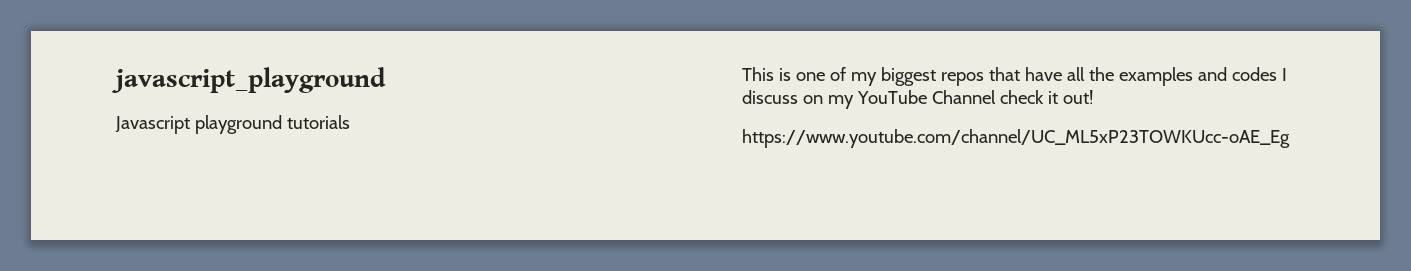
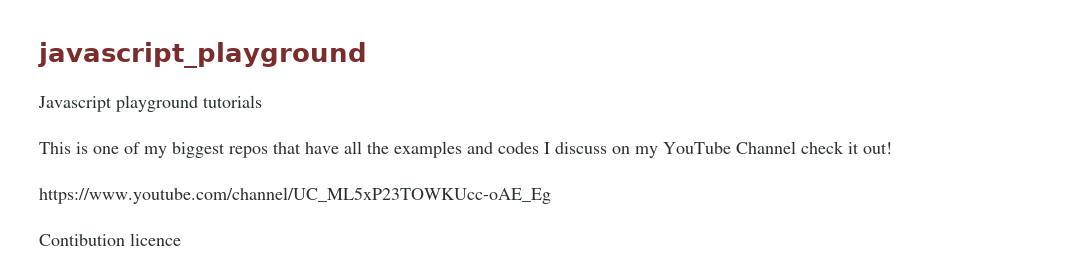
+ Contibution licence

